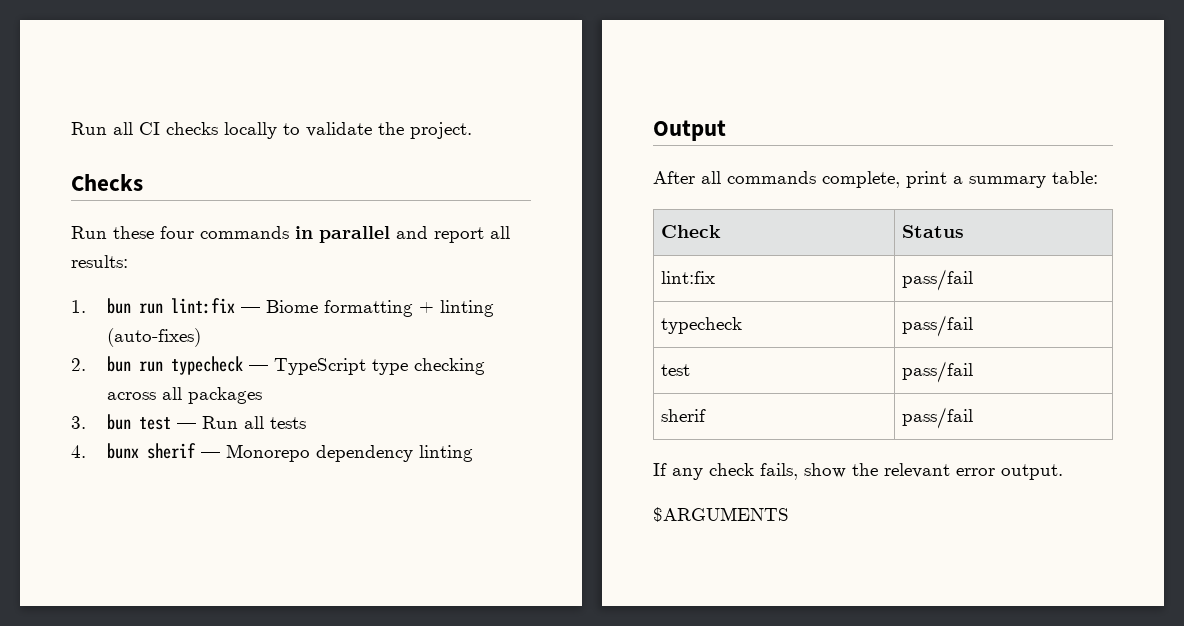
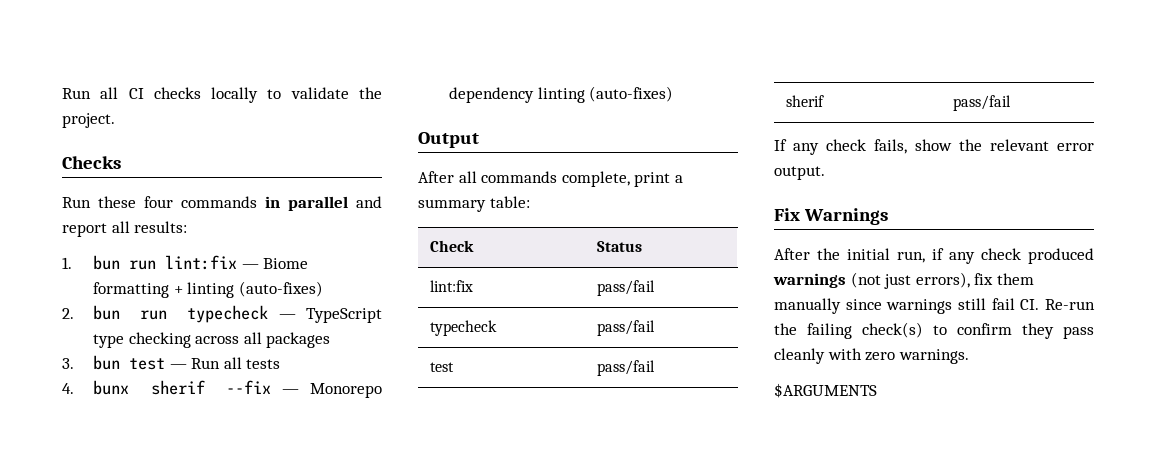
- 4. bunx sherif — Monorepo dependency linting
+ 4. bunx sherif --fix — Monorepo dependency linting (auto-fixes)
+ Fix Warnings
+ After the initial run, if any check produced warnings (not just errors), fix them manually since warnings still fail CI. Re-run the failing check(s) to confirm they pass cleanly with zero warnings.

